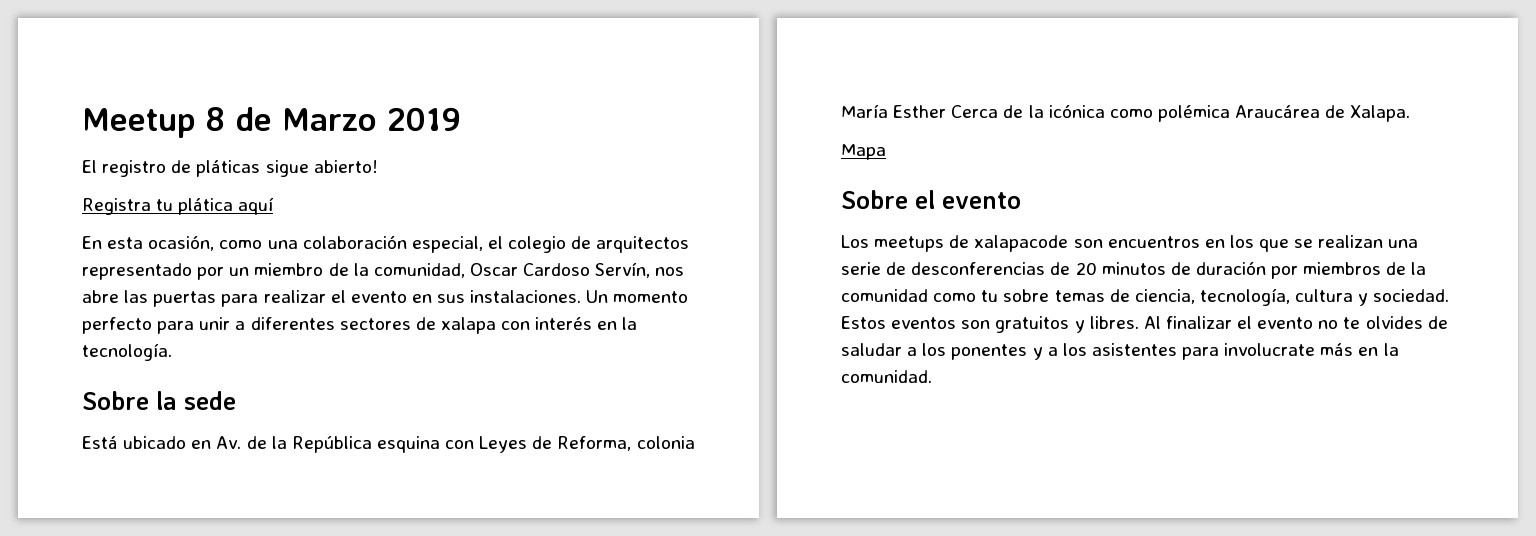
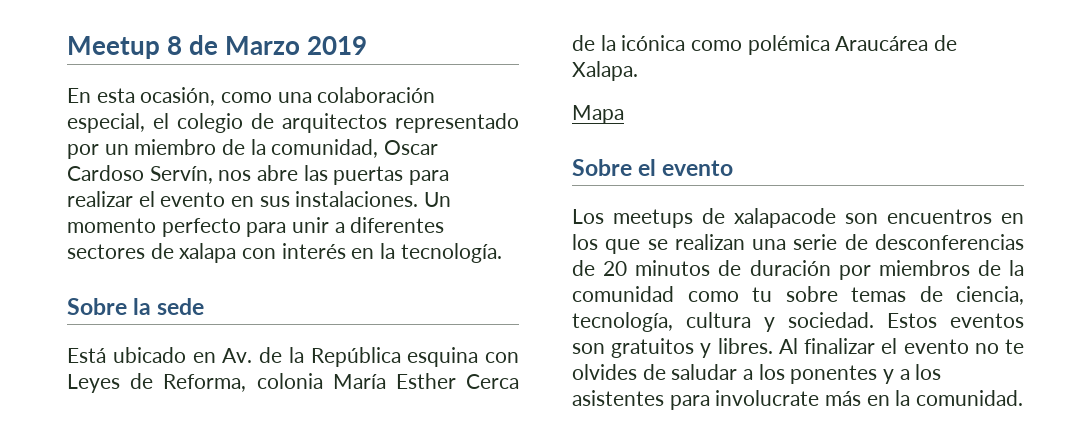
- El registro de pláticas sigue abierto!
- Registra tu plática aquí

